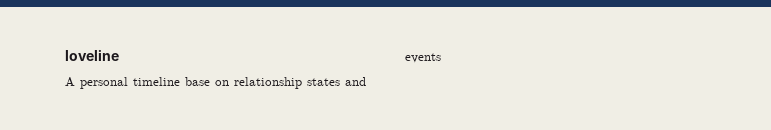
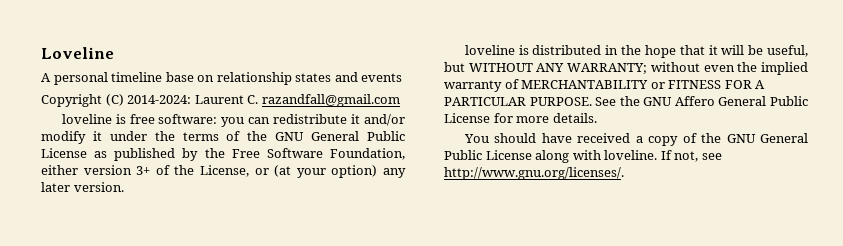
- loveline
+ Loveline
+ Copyright (C) 2014-2024: Laurent C. razandfall@gmail.com
+ loveline is free software: you can redistribute it and/or modify it under the terms of the GNU General Public License as published by the Free Software Foundation, either version 3+ of the License, or (at your option) any later version.
+ loveline is distributed in the hope that it will be useful, but WITHOUT ANY WARRANTY; without even the implied warranty of MERCHANTABILITY or FITNESS FOR A PARTICULAR PURPOSE. See the GNU Affero General Public License for more details.
+ You should have received a copy of the GNU General Public License along with loveline. If not, see http://www.gnu.org/licenses/.

